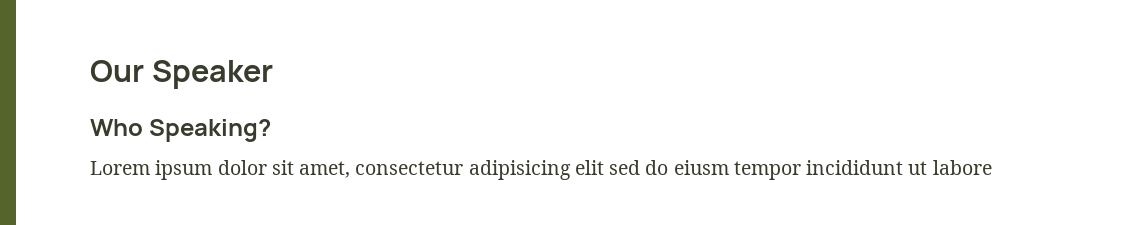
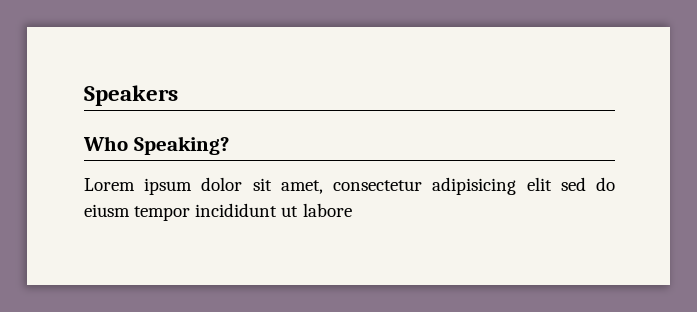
- Our Speaker
+ Speakers

